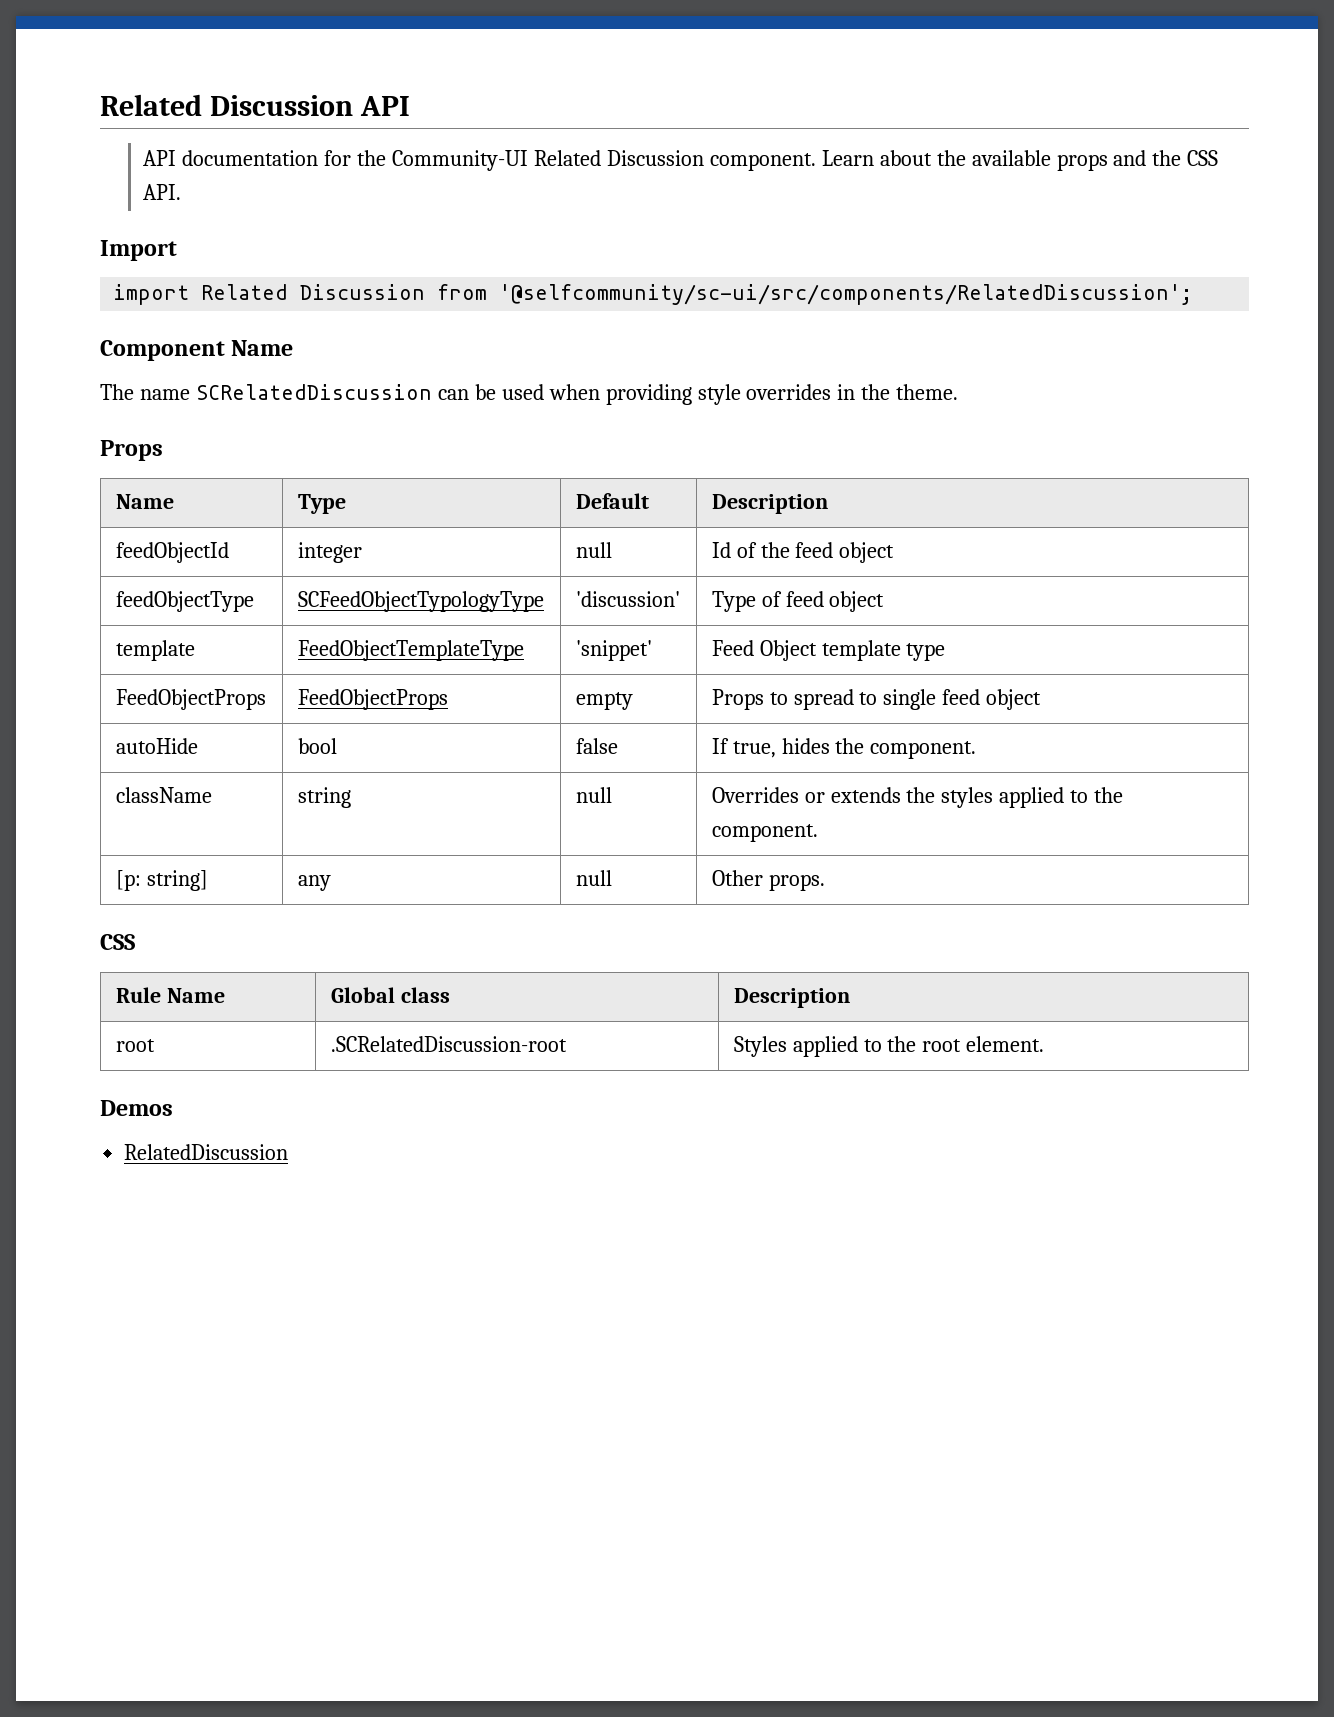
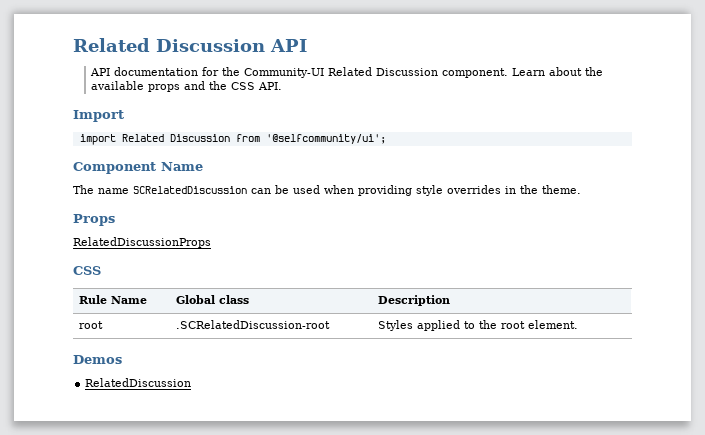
- import Related Discussion from '@selfcommunity/sc-ui/src/components/RelatedDiscussion';
+ import Related Discussion from '@selfcommunity/ui';
- Name | Type | Default | Description
- feedObjectId | integer | null | Id of the feed object
- feedObjectType | SCFeedObjectTypologyType | 'discussion' | Type of feed object
- template | FeedObjectTemplateType | 'snippet' | Feed Object template type
- FeedObjectProps | FeedObjectProps | empty | Props to spread to single feed object
- autoHide | bool | false | If true, hides the component.
- className | string | null | Overrides or extends the styles applied to the component.
- [p: string] | any | null | Other props.
+ RelatedDiscussionProps

